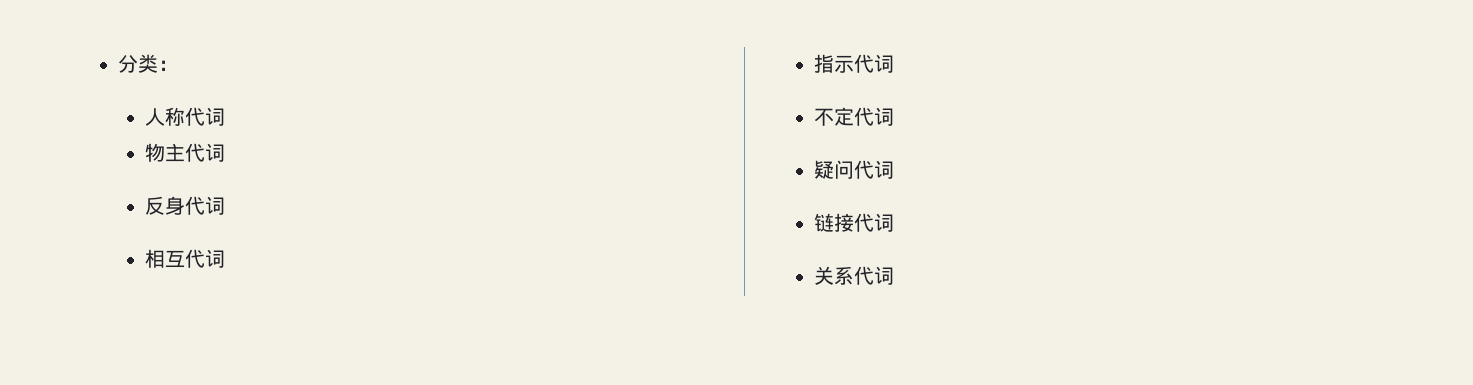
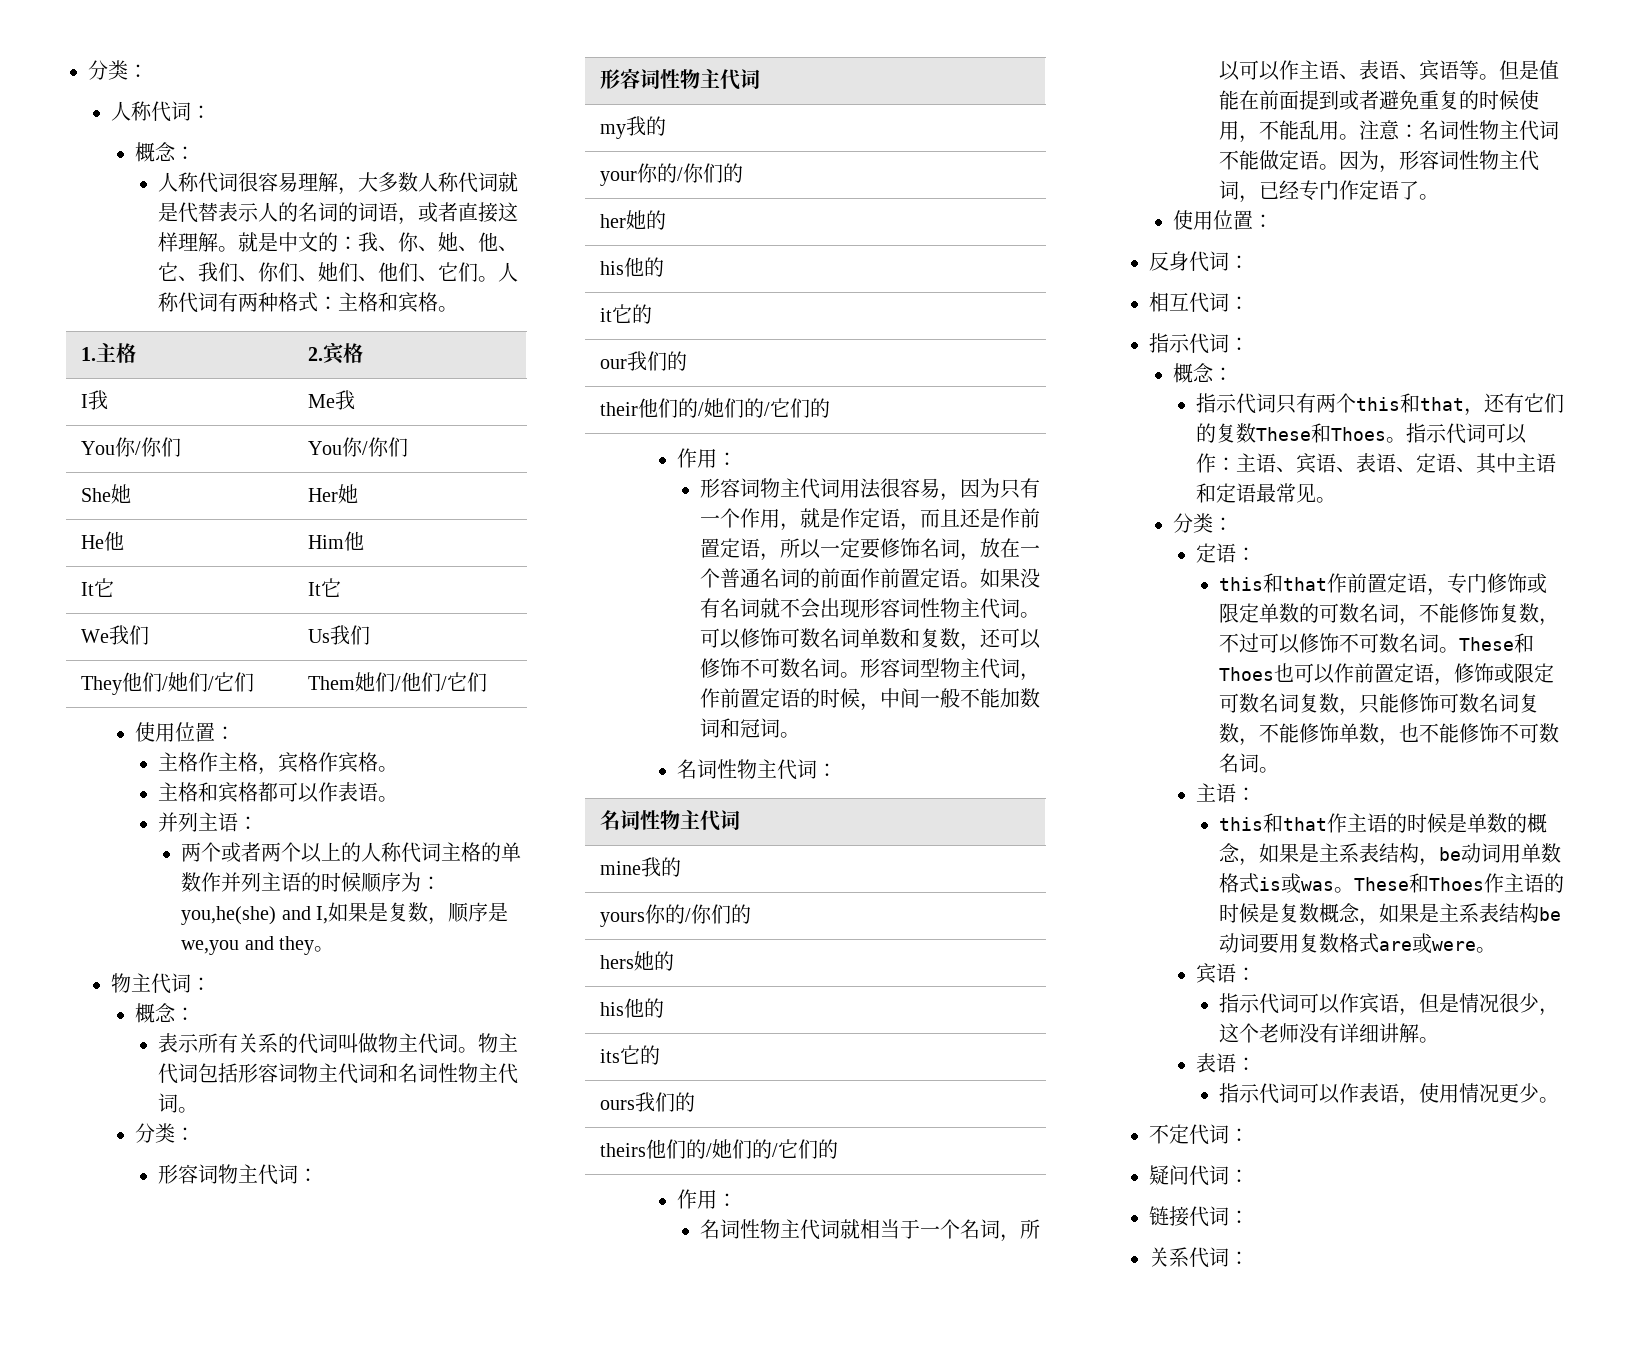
- 人称代词
- 物主代词
+ 人称代词：
+ 概念：
+ 人称代词很容易理解，大多数人称代词就是代替表示人的名词的词语，或者直接这样理解。就是中文的：我、你、她、他、它、我们、你们、她们、他们、它们。人称代词有两种格式：主格和宾格。
+ 1.主格 | 2.宾格
+ I我 | Me我
+ You你/你们 | You你/你们
+ She她 | Her她
+ He他 | Him他
+ It它 | It它
+ We我们 | Us我们
+ They他们/她们/它们 | Them她们/他们/它们
+ 使用位置：
+ 主格作主格，宾格作宾格。
+ 主格和宾格都可以作表语。
+ 并列主语：
+ 两个或者两个以上的人称代词主格的单数作并列主语的时候顺序为：you,he(she) and I,如果是复数，顺序是we,you and they。
+ 物主代词：
+ 概念：
+ 表示所有关系的代词叫做物主代词。物主代词包括形容词物主代词和名词性物主代词。
+ 分类：
+ 形容词物主代词：
+ 形容词性物主代词
+ my我的
+ your你的/你们的
+ her她的
+ his他的
+ it它的
+ our我们的
+ their他们的/她们的/它们的
+ 作用：
+ 形容词物主代词用法很容易，因为只有一个作用，就是作定语，而且还是作前置定语，所以一定要修饰名词，放在一个普通名词的前面作前置定语。如果没有名词就不会出现形容词性物主代词。可以修饰可数名词单数和复数，还可以修饰不可数名词。形容词型物主代词，作前置定语的时候，中间一般不能加数词和冠词。
+ 名词性物主代词：
+ 名词性物主代词
+ mine我的
+ yours你的/你们的
+ hers她的
+ his他的
+ its它的
+ ours我们的
+ theirs他们的/她们的/它们的
+ 作用：
+ 名词性物主代词就相当于一个名词，所以可以作主语、表语、宾语等。但是值能在前面提到或者避免重复的时候使用，不能乱用。注意：名词性物主代词不能做定语。因为，形容词性物主代词，已经专门作定语了。
+ 使用位置：
- 反身代词
+ 反身代词：
- 相互代词
- 指示代词
+ 相互代词：
+ 指示代词：
+ 概念：
+ 指示代词只有两个this和that，还有它们的复数These和Thoes。指示代词可以作：主语、宾语、表语、定语、其中主语和定语最常见。
+ 分类：
+ 定语：
+ this和that作前置定语，专门修饰或限定单数的可数名词，不能修饰复数，不过可以修饰不可数名词。These和Thoes也可以作前置定语，修饰或限定可数名词复数，只能修饰可数名词复数，不能修饰单数，也不能修饰不可数名词。
+ 主语：
+ this和that作主语的时候是单数的概念，如果是主系表结构，be动词用单数格式is或was。These和Thoes作主语的时候是复数概念，如果是主系表结构be动词要用复数格式are或were。
+ 宾语：
+ 指示代词可以作宾语，但是情况很少，这个老师没有详细讲解。
+ 表语：
+ 指示代词可以作表语，使用情况更少。
- 不定代词
+ 不定代词：
- 疑问代词
+ 疑问代词：
- 链接代词
+ 链接代词：
- 关系代词
+ 关系代词：

